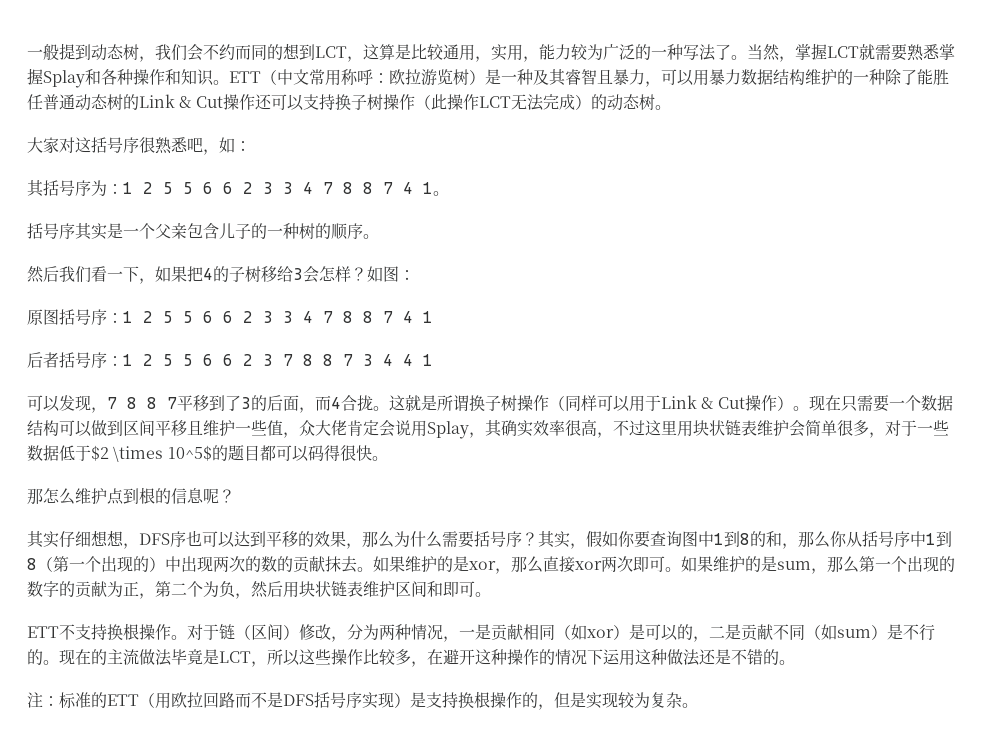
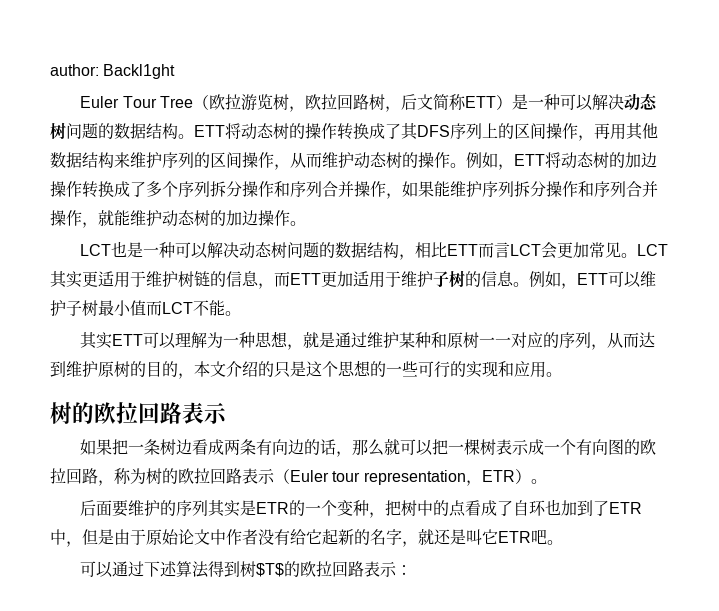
- 一般提到动态树，我们会不约而同的想到LCT，这算是比较通用，实用，能力较为广泛的一种写法了。当然，掌握LCT就需要熟悉掌握Splay和各种操作和知识。ETT（中文常用称呼：欧拉游览树）是一种及其睿智且暴力，可以用暴力数据结构维护的一种除了能胜任普通动态树的Link & Cut操作还可以支持换子树操作（此操作LCT无法完成）的动态树。
- 大家对这括号序很熟悉吧，如：
- 其括号序为：1 2 5 5 6 6 2 3 3 4 7 8 8 7 4 1。
- 括号序其实是一个父亲包含儿子的一种树的顺序。
- 然后我们看一下，如果把4的子树移给3会怎样？如图：
- 原图括号序：1 2 5 5 6 6 2 3 3 4 7 8 8 7 4 1
- 后者括号序：1 2 5 5 6 6 2 3 7 8 8 7 3 4 4 1
- 可以发现，7 8 8 7平移到了3的后面，而4合拢。这就是所谓换子树操作（同样可以用于Link & Cut操作）。现在只需要一个数据结构可以做到区间平移且维护一些值，众大佬肯定会说用Splay，其确实效率很高，不过这里用块状链表维护会简单很多，对于一些数据低于$2 \times 10^5$的题目都可以码得很快。
- 那怎么维护点到根的信息呢？
- 其实仔细想想，DFS序也可以达到平移的效果，那么为什么需要括号序？其实，假如你要查询图中1到8的和，那么你从括号序中1到8（第一个出现的）中出现两次的数的贡献抹去。如果维护的是xor，那么直接xor两次即可。如果维护的是sum，那么第一个出现的数字的贡献为正，第二个为负，然后用块状链表维护区间和即可。
- ETT不支持换根操作。对于链（区间）修改，分为两种情况，一是贡献相同（如xor）是可以的，二是贡献不同（如sum）是不行的。现在的主流做法毕竟是LCT，所以这些操作比较多，在避开这种操作的情况下运用这种做法还是不错的。
- 注：标准的ETT（用欧拉回路而不是DFS括号序实现）是支持换根操作的，但是实现较为复杂。
+ author: Backl1ght
+ Euler Tour Tree（欧拉游览树，欧拉回路树，后文简称ETT）是一种可以解决动态树问题的数据结构。ETT将动态树的操作转换成了其DFS序列上的区间操作，再用其他数据结构来维护序列的区间操作，从而维护动态树的操作。例如，ETT将动态树的加边操作转换成了多个序列拆分操作和序列合并操作，如果能维护序列拆分操作和序列合并操作，就能维护动态树的加边操作。
+ LCT也是一种可以解决动态树问题的数据结构，相比ETT而言LCT会更加常见。LCT其实更适用于维护树链的信息，而ETT更加适用于维护子树的信息。例如，ETT可以维护子树最小值而LCT不能。
+ 其实ETT可以理解为一种思想，就是通过维护某种和原树一一对应的序列，从而达到维护原树的目的，本文介绍的只是这个思想的一些可行的实现和应用。
+ 树的欧拉回路表示
+ 如果把一条树边看成两条有向边的话，那么就可以把一棵树表示成一个有向图的欧拉回路，称为树的欧拉回路表示（Euler tour representation，ETR）。
+ 后面要维护的序列其实是ETR的一个变种，把树中的点看成了自环也加到了ETR中，但是由于原始论文中作者没有给它起新的名字，就还是叫它ETR吧。
+ 可以通过下述算法得到树$T$的欧拉回路表示：

